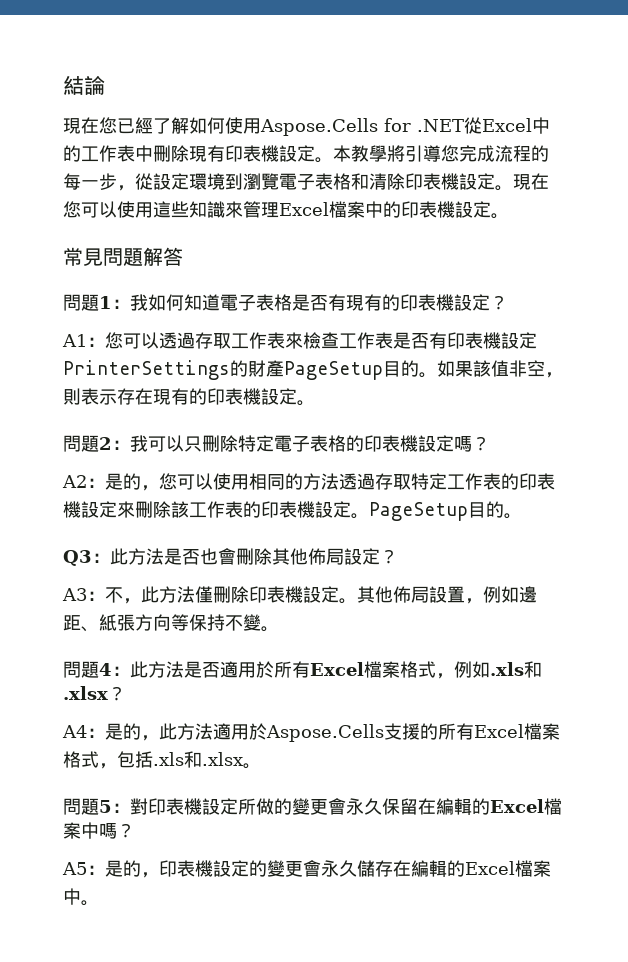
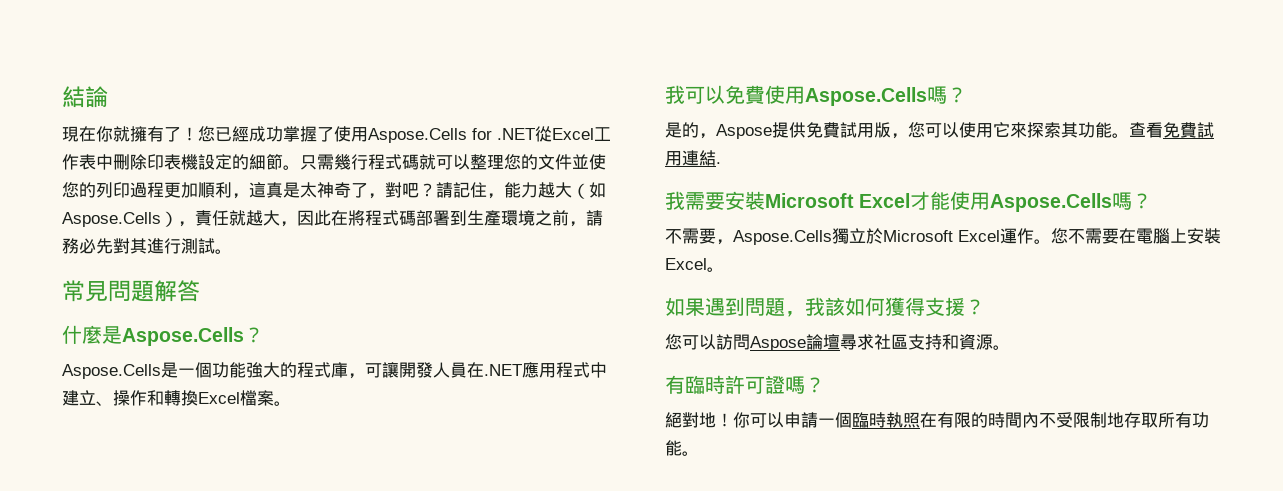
- 現在您已經了解如何使用Aspose.Cells for .NET從Excel中的工作表中刪除現有印表機設定。本教學將引導您完成流程的每一步，從設定環境到瀏覽電子表格和清除印表機設定。現在您可以使用這些知識來管理Excel檔案中的印表機設定。
+ 現在你就擁有了！您已經成功掌握了使用Aspose.Cells for .NET從Excel工作表中刪除印表機設定的細節。只需幾行程式碼就可以整理您的文件並使您的列印過程更加順利，這真是太神奇了，對吧？請記住，能力越大（如Aspose.Cells），責任就越大，因此在將程式碼部署到生產環境之前，請務必先對其進行測試。
  常見問題解答
- 問題1：我如何知道電子表格是否有現有的印表機設定？
- A1：您可以透過存取工作表來檢查工作表是否有印表機設定PrinterSettings的財產PageSetup目的。如果該值非空，則表示存在現有的印表機設定。
- 問題2：我可以只刪除特定電子表格的印表機設定嗎？
- A2：是的，您可以使用相同的方法透過存取特定工作表的印表機設定來刪除該工作表的印表機設定。PageSetup目的。
- Q3：此方法是否也會刪除其他佈局設定？
- A3：不，此方法僅刪除印表機設定。其他佈局設置，例如邊距、紙張方向等保持不變。
- 問題4：此方法是否適用於所有Excel檔案格式，例如.xls和.xlsx？
- A4：是的，此方法適用於Aspose.Cells支援的所有Excel檔案格式，包括.xls和.xlsx。
- 問題5：對印表機設定所做的變更會永久保留在編輯的Excel檔案中嗎？
- A5：是的，印表機設定的變更會永久儲存在編輯的Excel檔案中。
+ 什麼是Aspose.Cells？
+ Aspose.Cells是一個功能強大的程式庫，可讓開發人員在.NET應用程式中建立、操作和轉換Excel檔案。
+ 我可以免費使用Aspose.Cells嗎？
+ 是的，Aspose提供免費試用版，您可以使用它來探索其功能。查看免費試用連結.
+ 我需要安裝Microsoft Excel才能使用Aspose.Cells嗎？
+ 不需要，Aspose.Cells獨立於Microsoft Excel運作。您不需要在電腦上安裝Excel。
+ 如果遇到問題，我該如何獲得支援？
+ 您可以訪問Aspose論壇尋求社區支持和資源。
+ 有臨時許可證嗎？
+ 絕對地！你可以申請一個臨時執照在有限的時間內不受限制地存取所有功能。

